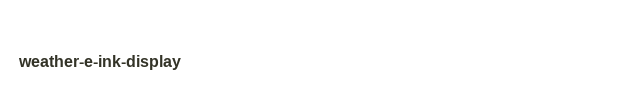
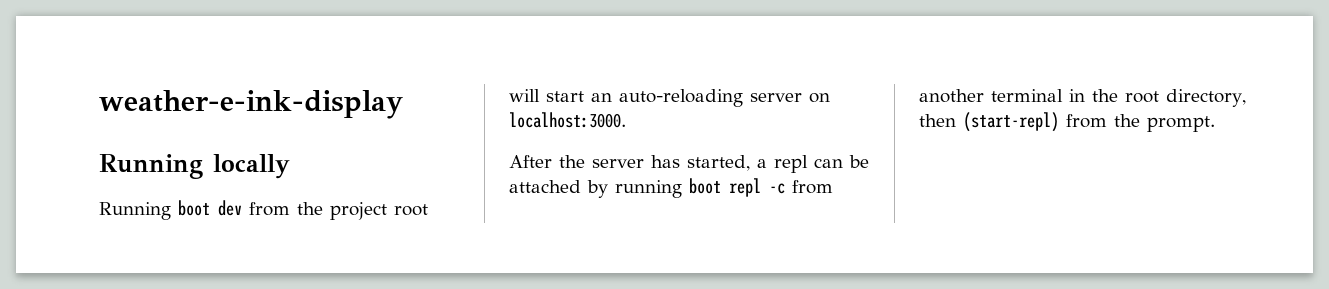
+ Running locally
+ Running boot dev from the project root will start an auto-reloading server on localhost:3000.
+ After the server has started, a repl can be attached by running boot repl -c from another terminal in the root directory, then (start-repl) from the prompt.

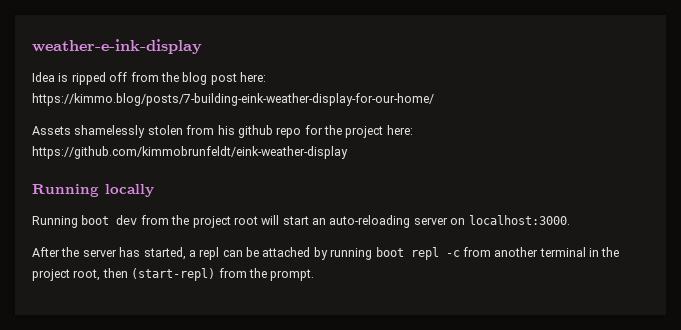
+ Idea is ripped off from the blog post here: https://kimmo.blog/posts/7-building-eink-weather-display-for-our-home/
+ Assets shamelessly stolen from his github repo for the project here: https://github.com/kimmobrunfeldt/eink-weather-display
- After the server has started, a repl can be attached by running boot repl -c from another terminal in the root directory, then (start-repl) from the prompt.
+ After the server has started, a repl can be attached by running boot repl -c from another terminal in the project root, then (start-repl) from the prompt.

